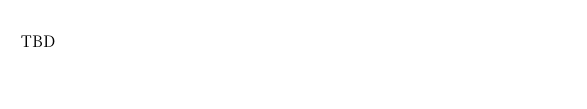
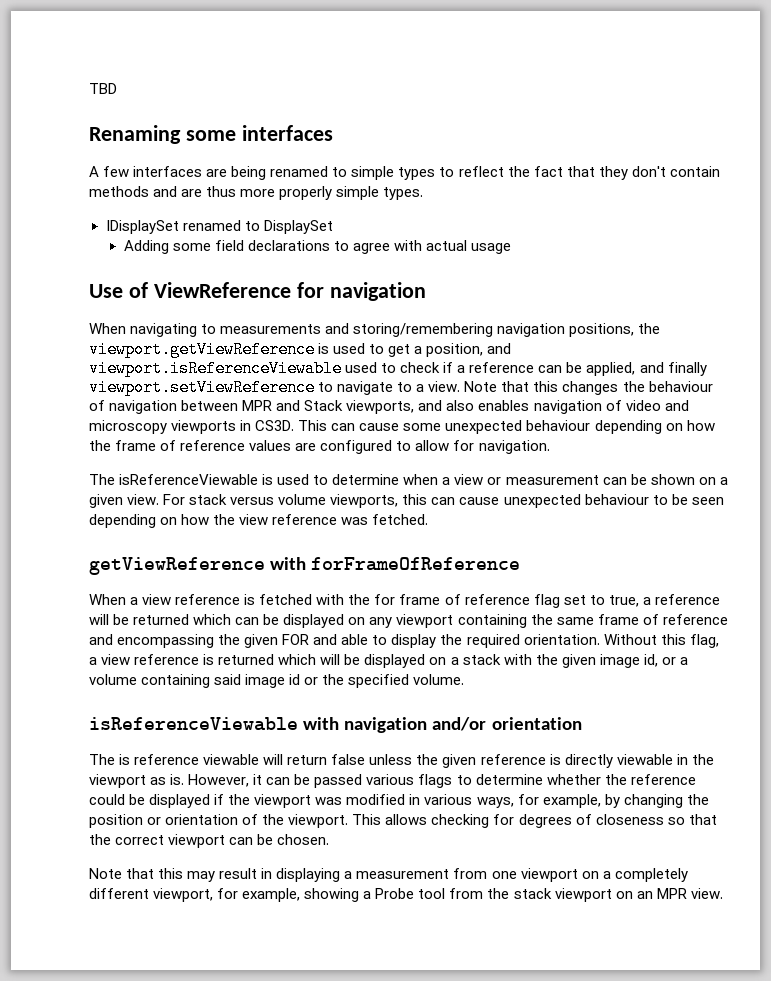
+ Renaming some interfaces
+ A few interfaces are being renamed to simple types to reflect the fact that they don't contain methods and are thus more properly simple types.
+ IDisplaySet renamed to DisplaySet
+ Adding some field declarations to agree with actual usage
+ Use of ViewReference for navigation
+ When navigating to measurements and storing/remembering navigation positions, the viewport.getViewReference is used to get a position, and viewport.isReferenceViewable used to check if a reference can be applied, and finally viewport.setViewReference to navigate to a view. Note that this changes the behaviour of navigation between MPR and Stack viewports, and also enables navigation of video and microscopy viewports in CS3D. This can cause some unexpected behaviour depending on how the frame of reference values are configured to allow for navigation.
+ The isReferenceViewable is used to determine when a view or measurement can be shown on a given view. For stack versus volume viewports, this can cause unexpected behaviour to be seen depending on how the view reference was fetched.
+ getViewReference with forFrameOfReference
+ When a view reference is fetched with the for frame of reference flag set to true, a reference will be returned which can be displayed on any viewport containing the same frame of reference and encompassing the given FOR and able to display the required orientation. Without this flag, a view reference is returned which will be displayed on a stack with the given image id, or a volume containing said image id or the specified volume.
+ isReferenceViewable with navigation and/or orientation
+ The is reference viewable will return false unless the given reference is directly viewable in the viewport as is. However, it can be passed various flags to determine whether the reference could be displayed if the viewport was modified in various ways, for example, by changing the position or orientation of the viewport. This allows checking for degrees of closeness so that the correct viewport can be chosen.
+ Note that this may result in displaying a measurement from one viewport on a completely different viewport, for example, showing a Probe tool from the stack viewport on an MPR view.

